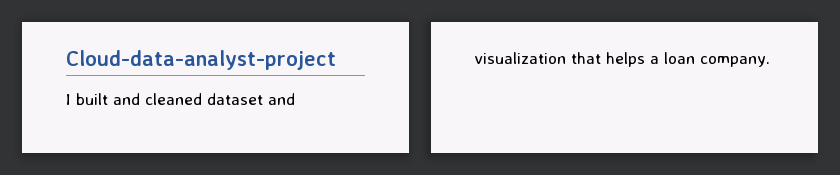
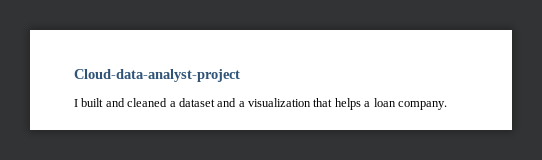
- I built and cleaned dataset and visualization that helps a loan company.
+ I built and cleaned a dataset and a visualization that helps a loan company.

